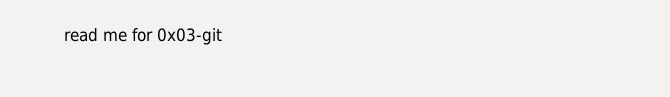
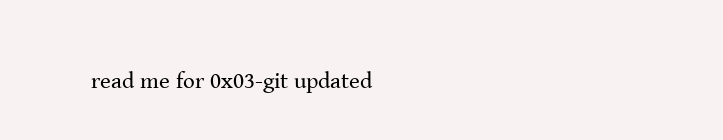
- read me for 0x03-git
+ read me for 0x03-git updated

